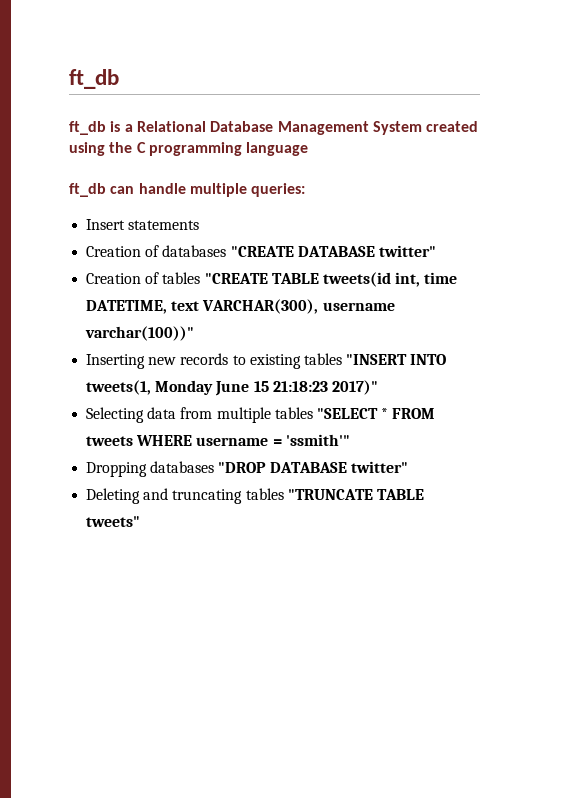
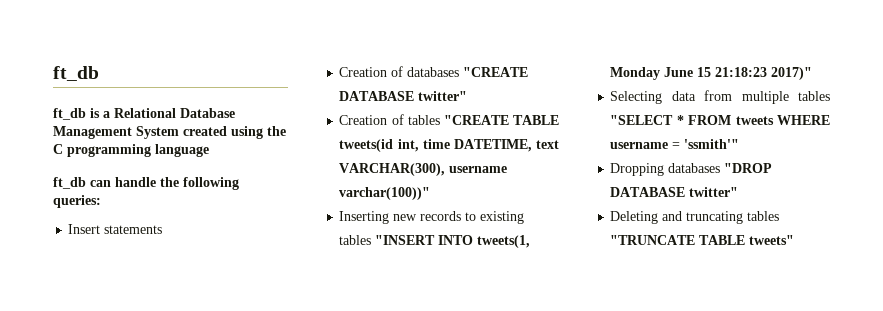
- ft_db can handle multiple queries:
+ ft_db can handle the following queries:

